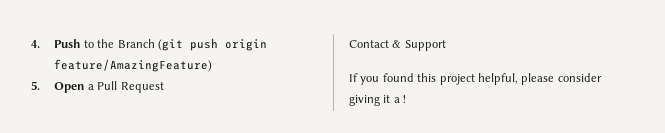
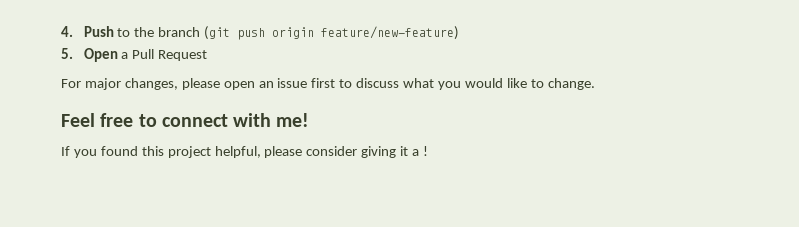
- 4. Push to the Branch (git push origin feature/AmazingFeature)
+ 4. Push to the branch (git push origin feature/new-feature)
- Contact & Support
+ For major changes, please open an issue first to discuss what you would like to change.
+ Feel free to connect with me!

